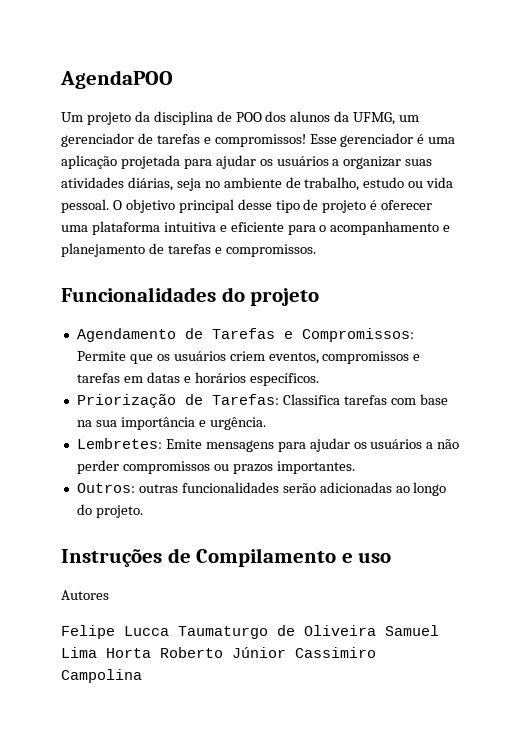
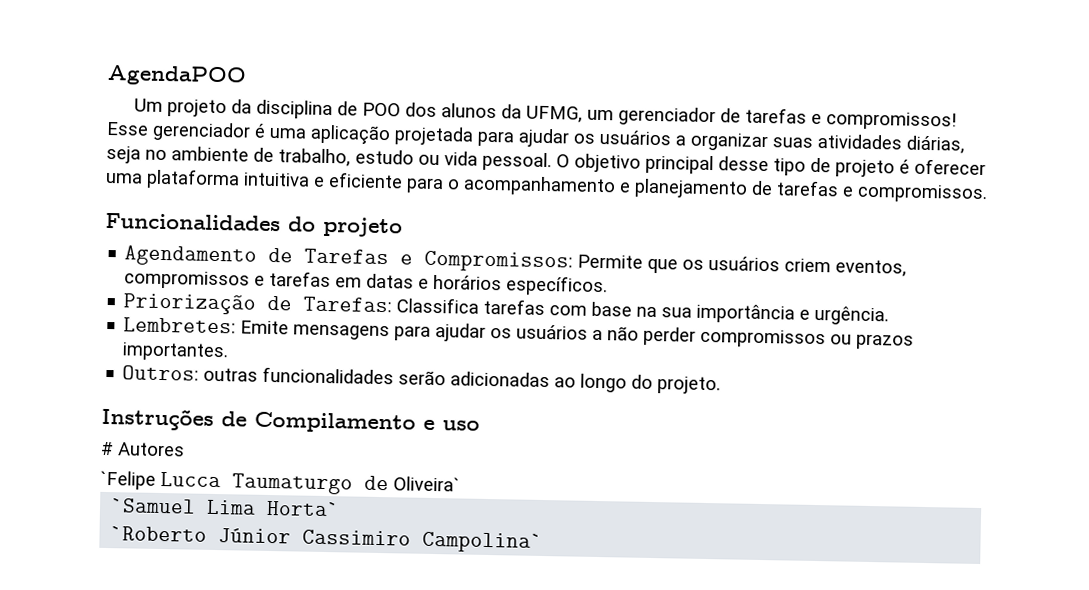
- Autores
+ # Autores
- Felipe Lucca Taumaturgo de Oliveira Samuel Lima Horta Roberto Júnior Cassimiro Campolina
+ `Felipe Lucca Taumaturgo de Oliveira`
+ `Samuel Lima Horta`
+ `Roberto Júnior Cassimiro Campolina`

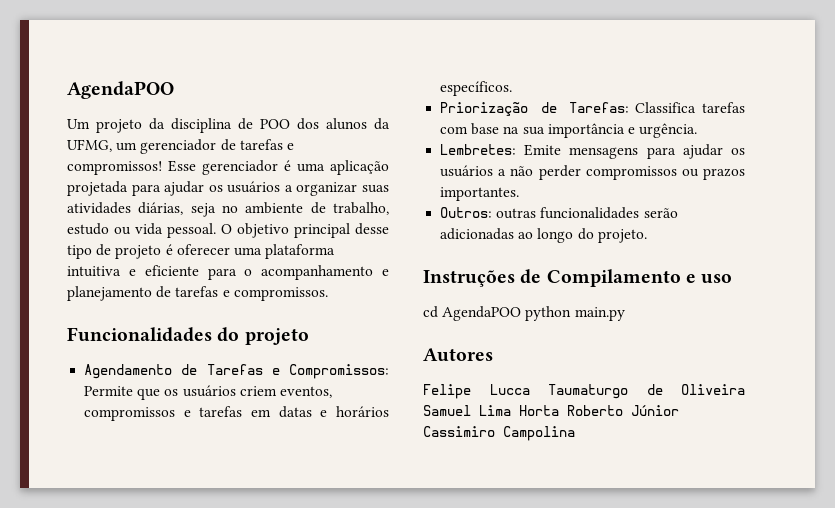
- # Autores
+ cd AgendaPOO python main.py
+ Autores
- `Felipe Lucca Taumaturgo de Oliveira`
- `Samuel Lima Horta`
- `Roberto Júnior Cassimiro Campolina`
+ Felipe Lucca Taumaturgo de Oliveira Samuel Lima Horta Roberto Júnior Cassimiro Campolina

